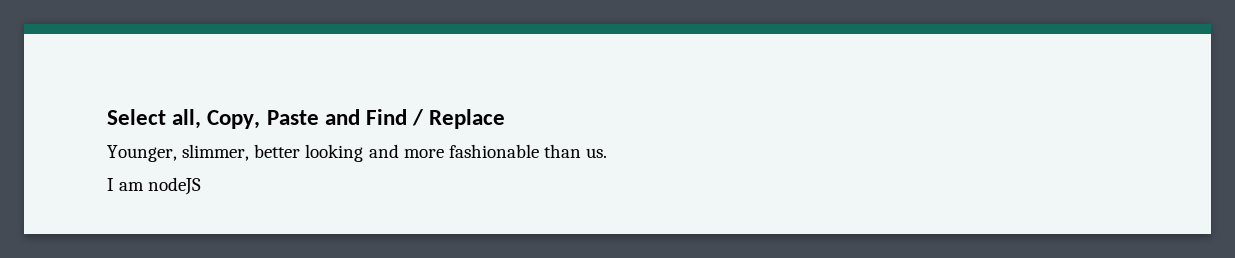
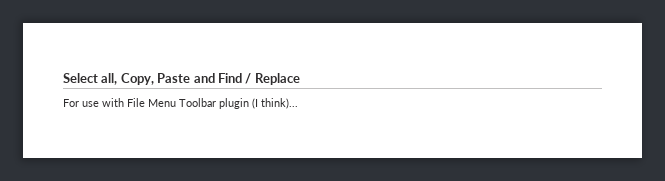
- Younger, slimmer, better looking and more fashionable than us.
- I am nodeJS
+ For use with File Menu Toolbar plugin (I think)...

